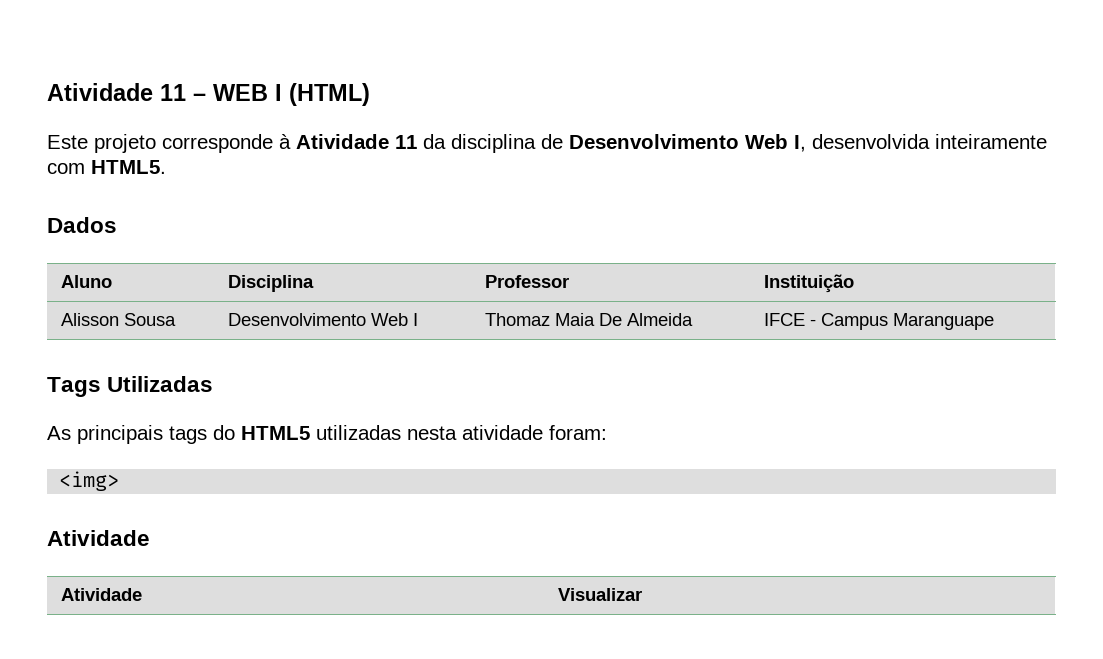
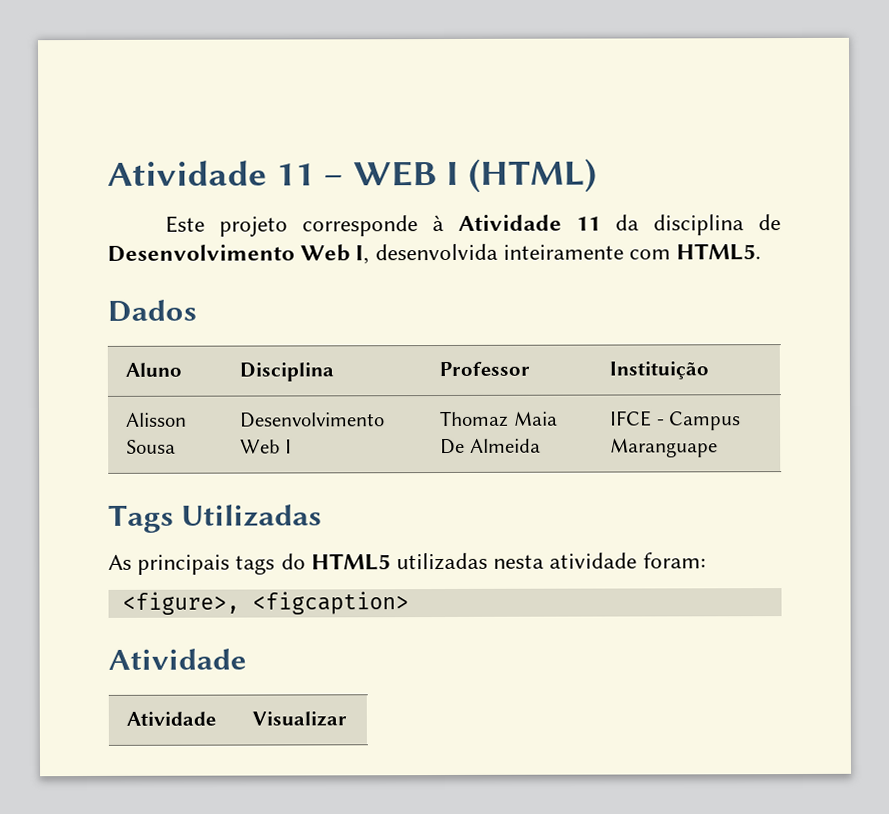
- <img>
+ <figure>, <figcaption>

